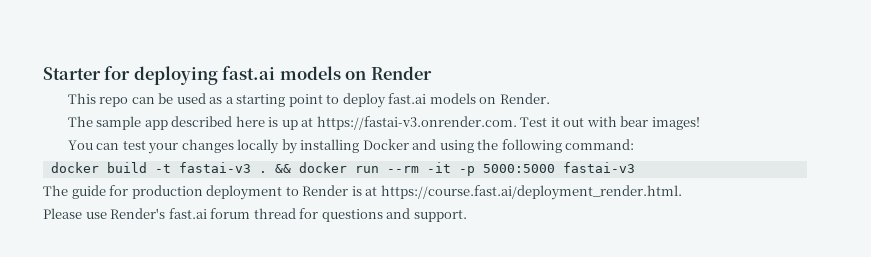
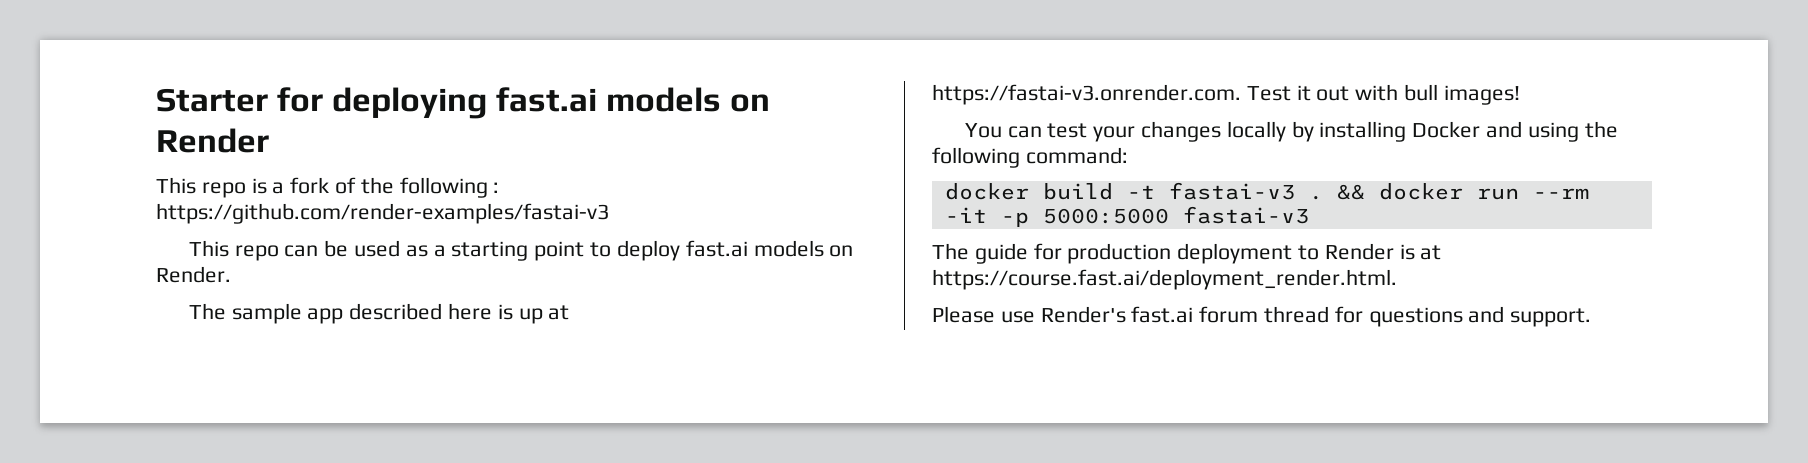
+ This repo is a fork of the following : https://github.com/render-examples/fastai-v3
- The sample app described here is up at https://fastai-v3.onrender.com. Test it out with bear images!
+ The sample app described here is up at https://fastai-v3.onrender.com. Test it out with bull images!

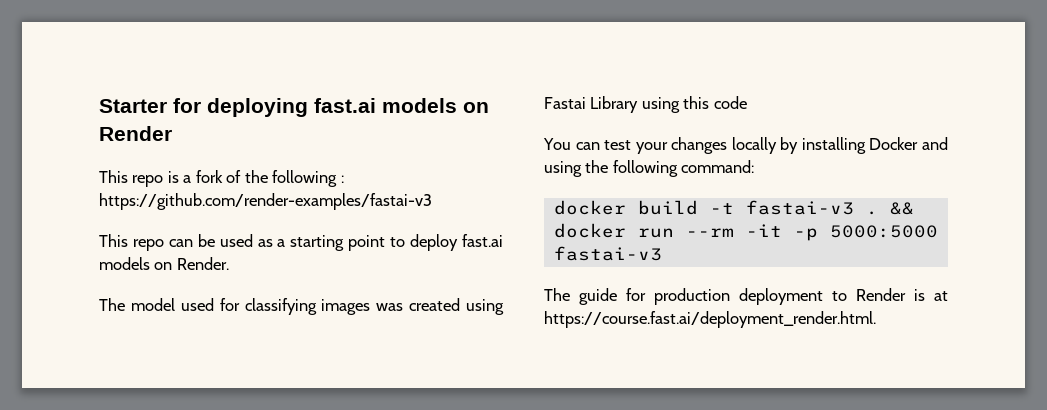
- The sample app described here is up at https://fastai-v3.onrender.com. Test it out with bull images!
+ The model used for classifying images was created using Fastai Library using this code
- Please use Render's fast.ai forum thread for questions and support.

